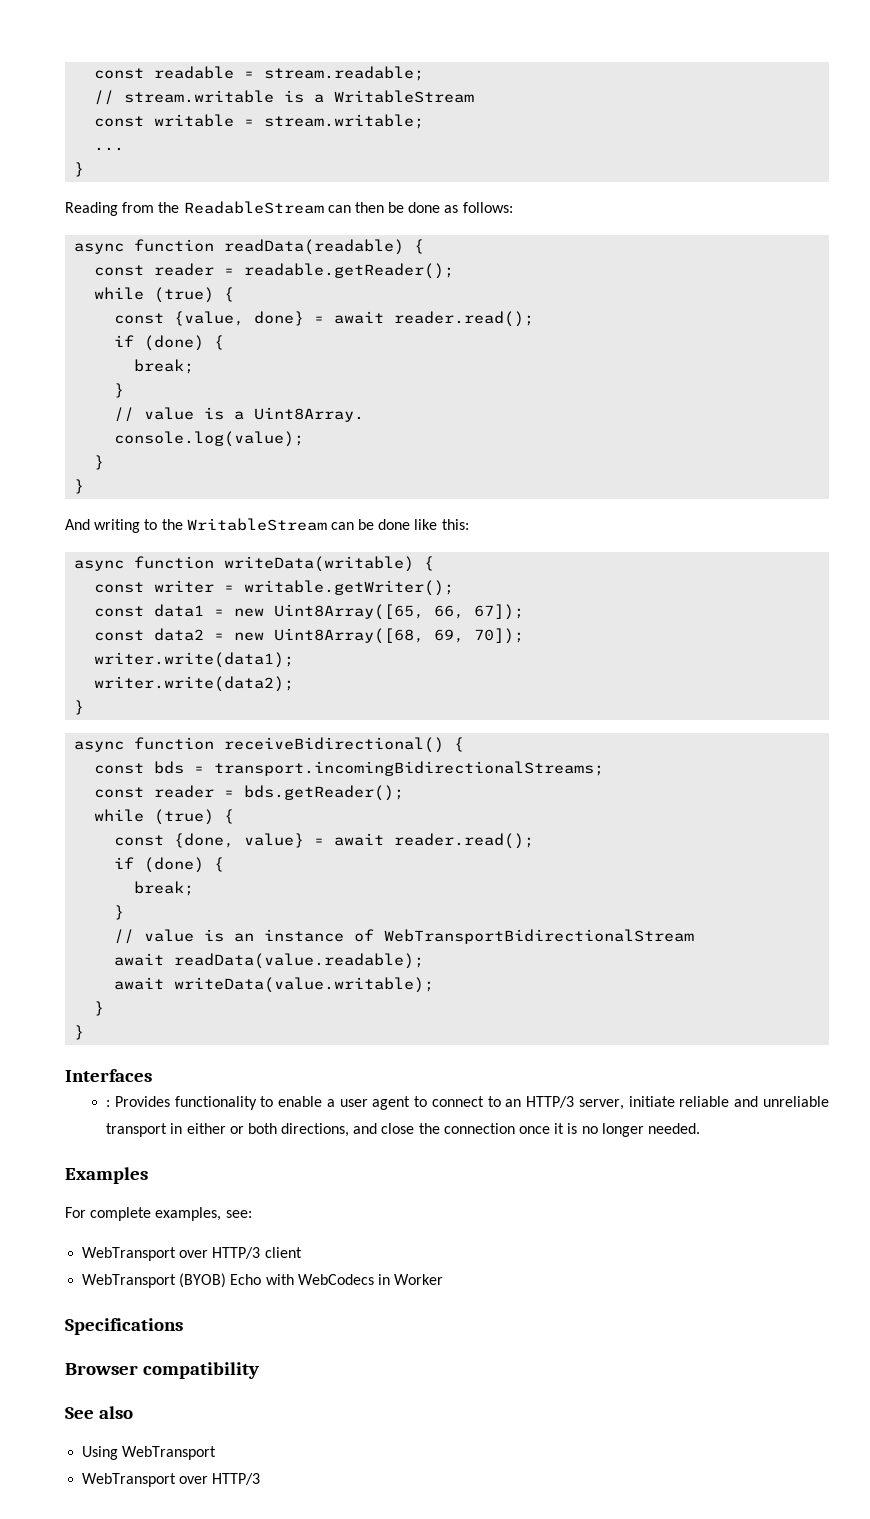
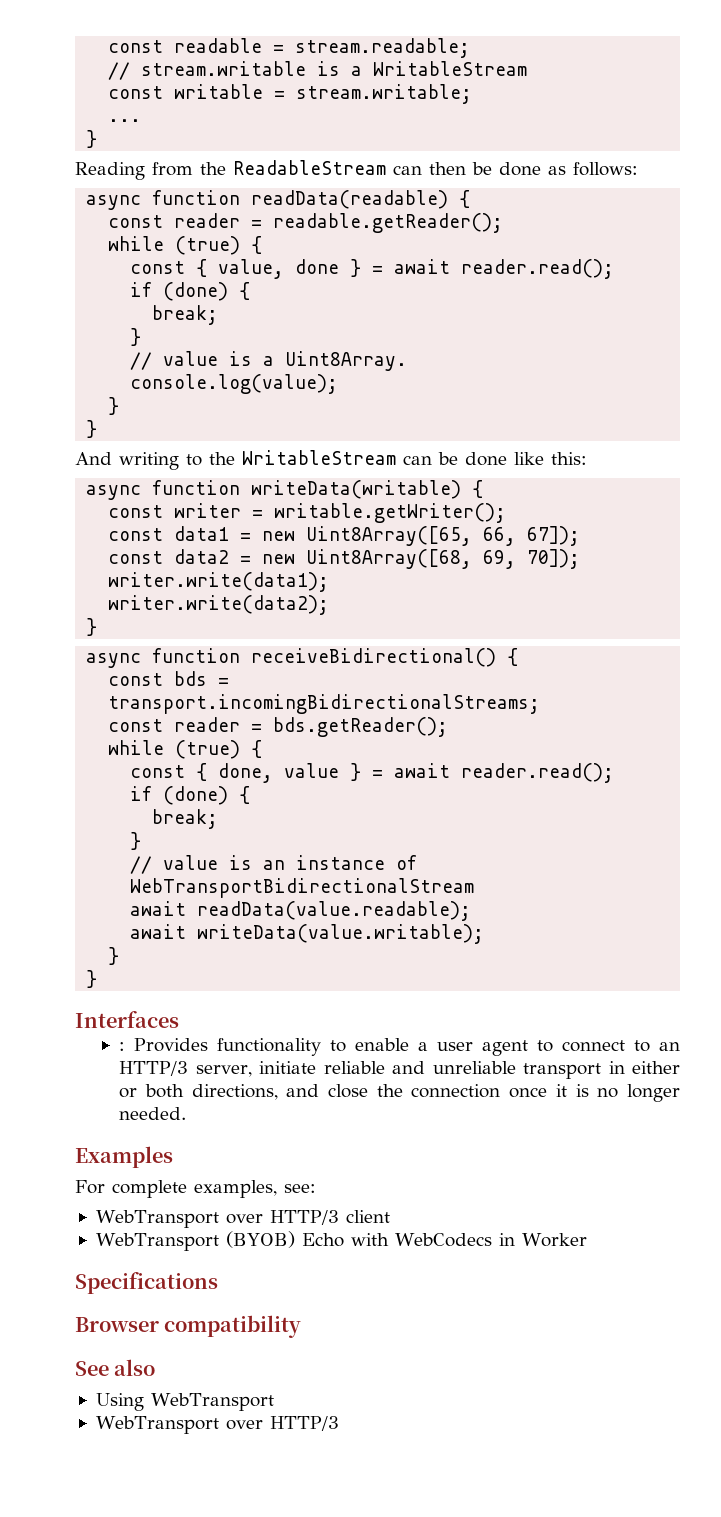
- const {value, done} = await reader.read();
+ const { value, done } = await reader.read();
- const {done, value} = await reader.read();
+ const { done, value } = await reader.read();

